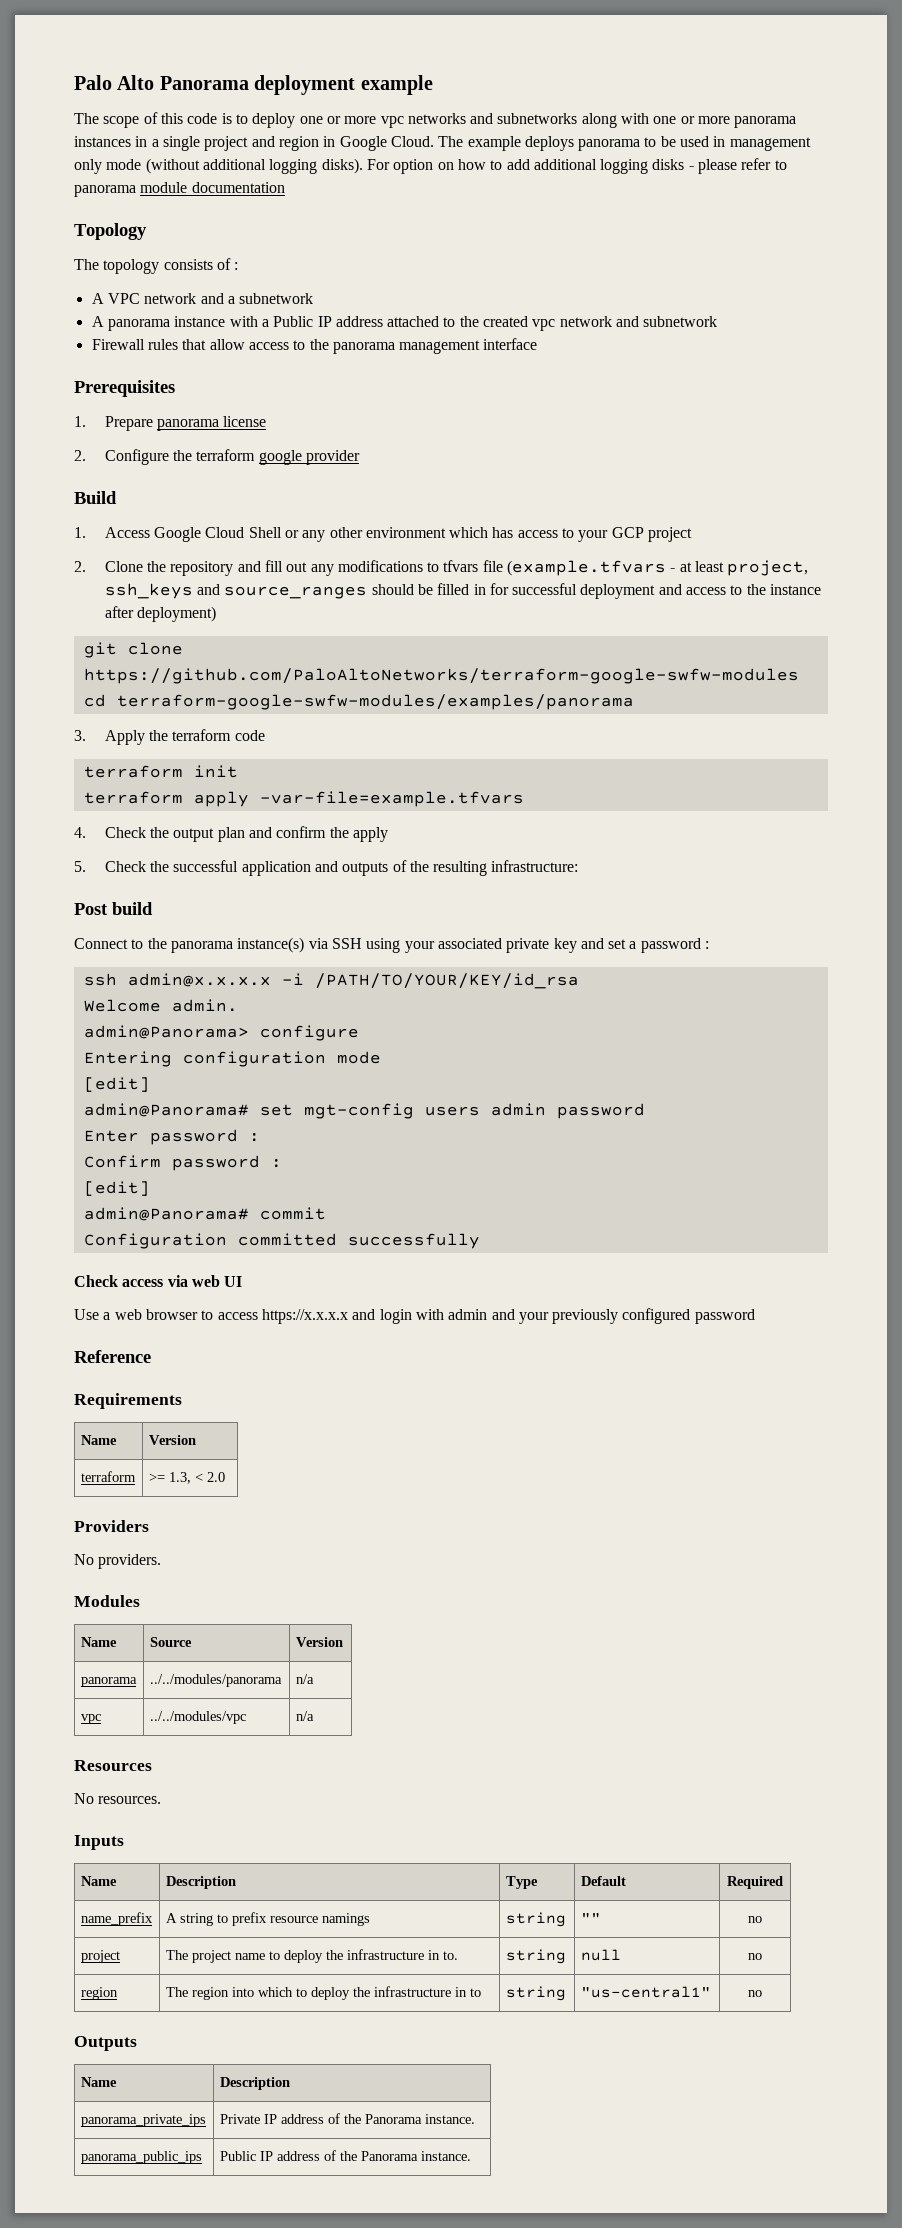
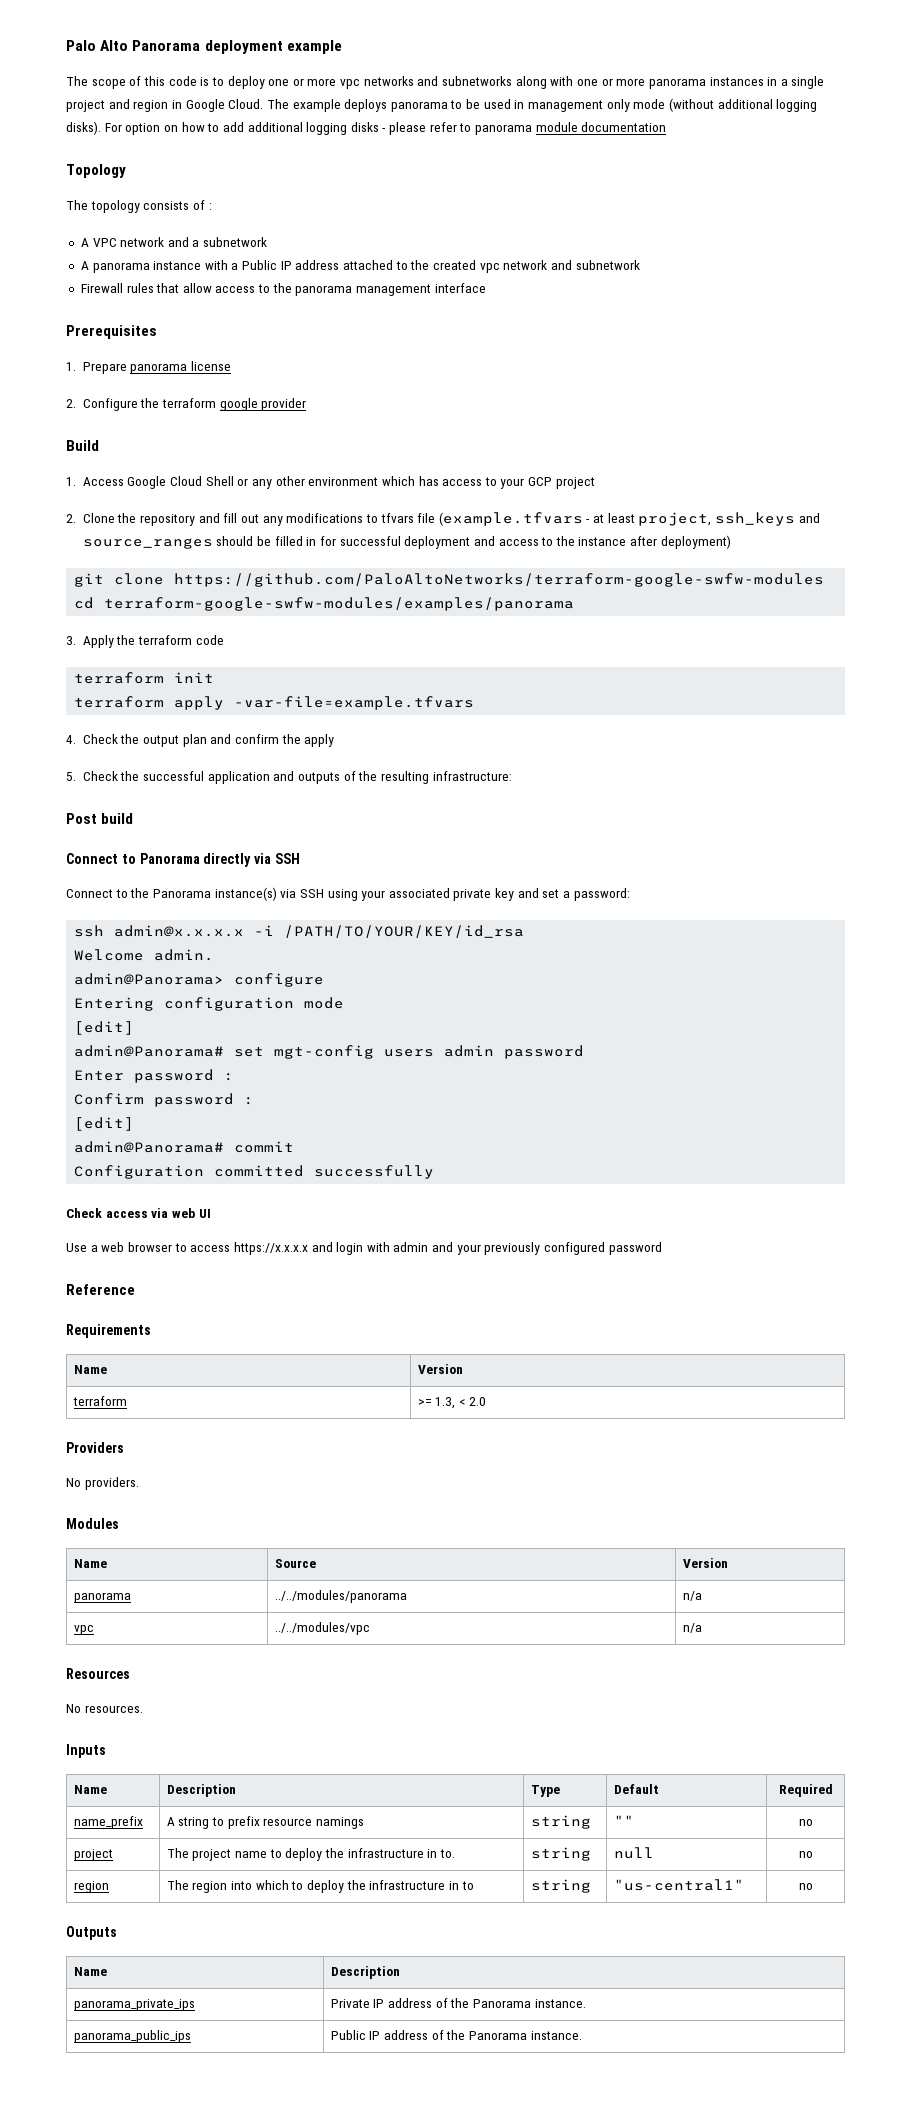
+ Connect to Panorama directly via SSH
- Connect to the panorama instance(s) via SSH using your associated private key and set a password :
+ Connect to the Panorama instance(s) via SSH using your associated private key and set a password:

